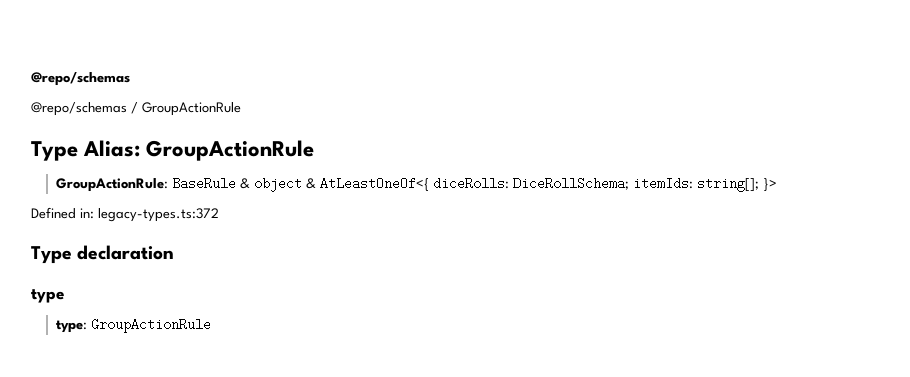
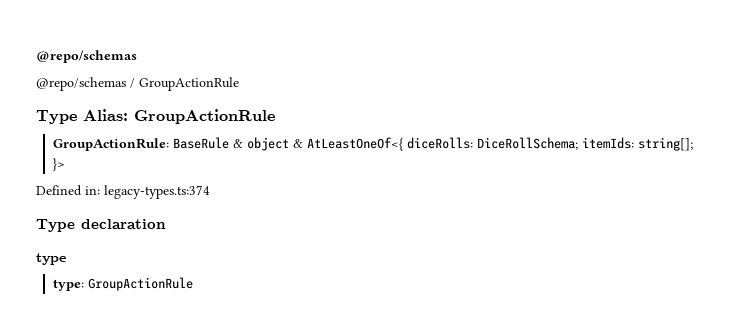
- Defined in: legacy-types.ts:372
+ Defined in: legacy-types.ts:374

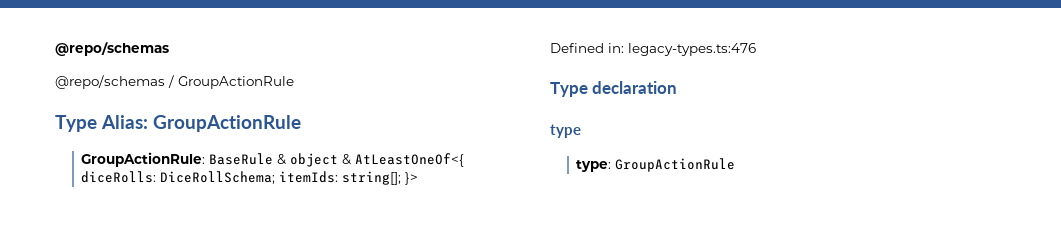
- Defined in: legacy-types.ts:374
+ Defined in: legacy-types.ts:476

